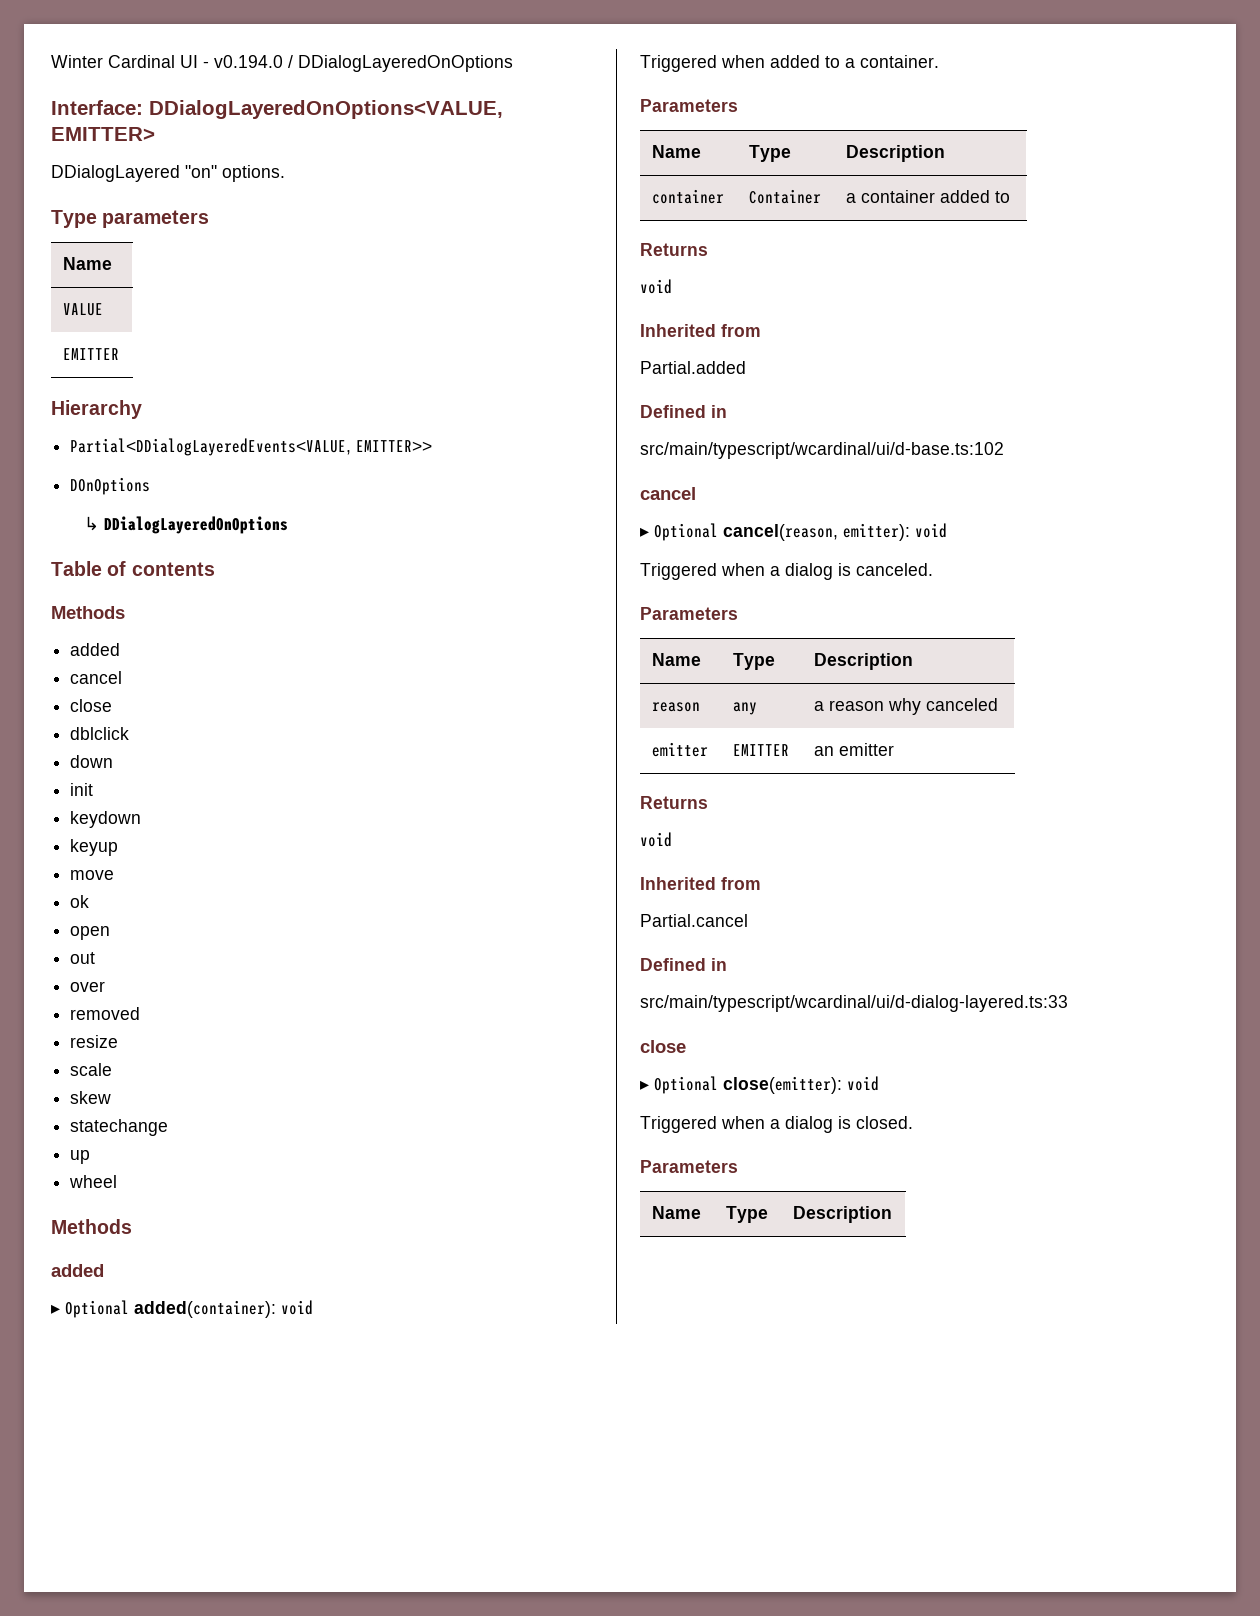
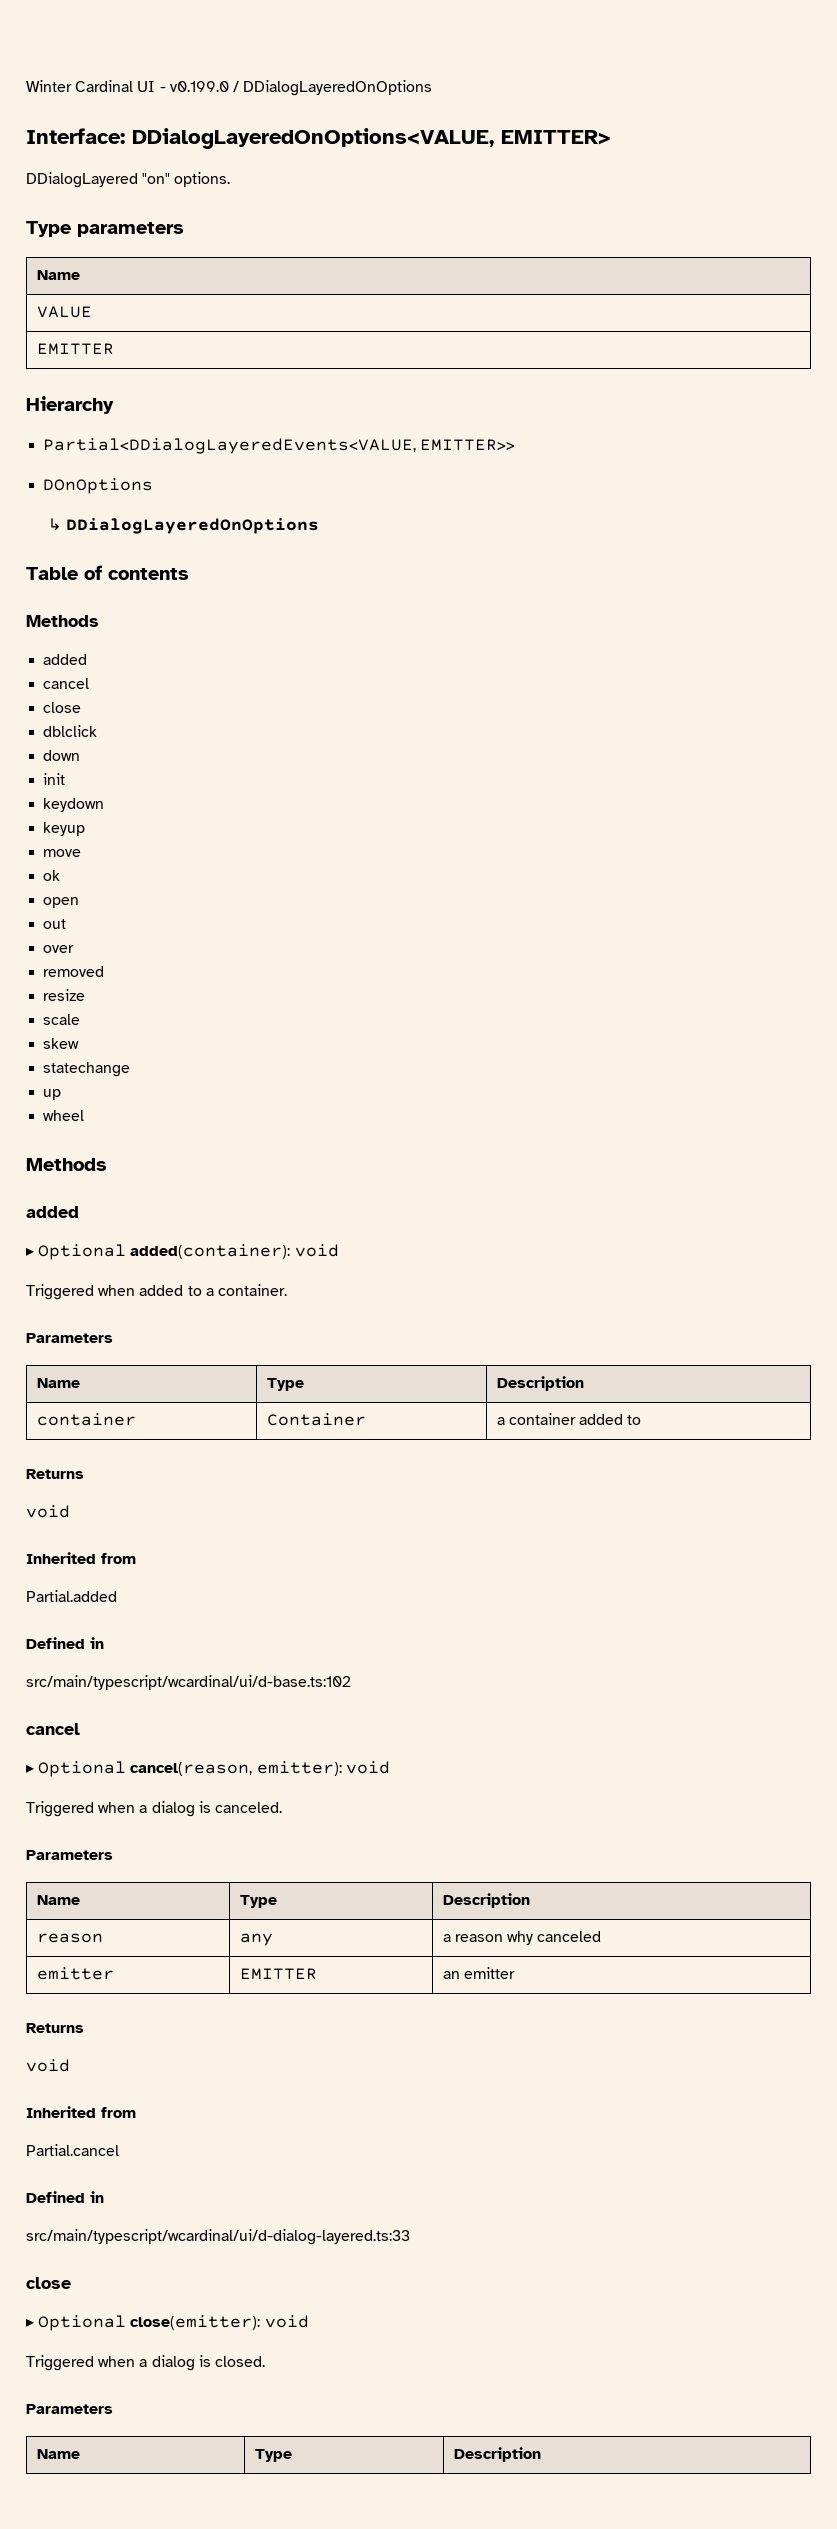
- Winter Cardinal UI - v0.194.0 / DDialogLayeredOnOptions
+ Winter Cardinal UI - v0.199.0 / DDialogLayeredOnOptions

